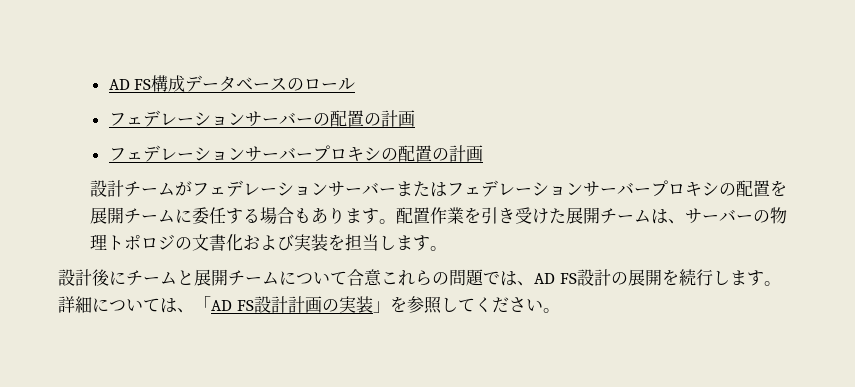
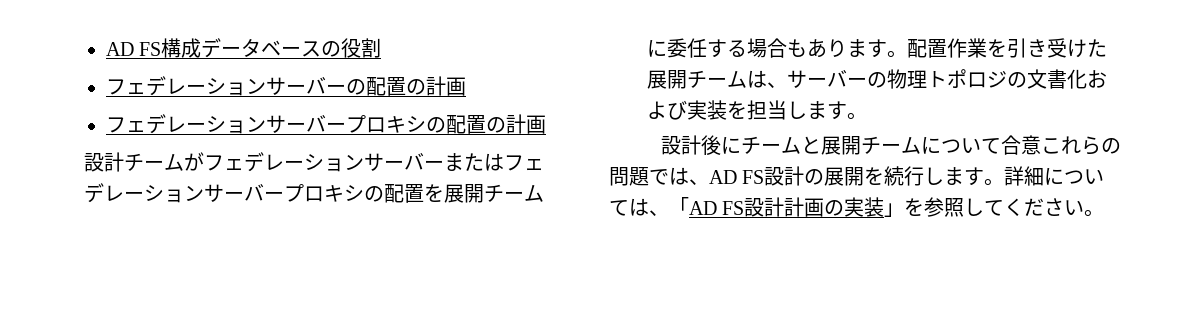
- AD FS構成データベースのロール
+ AD FS構成データベースの役割

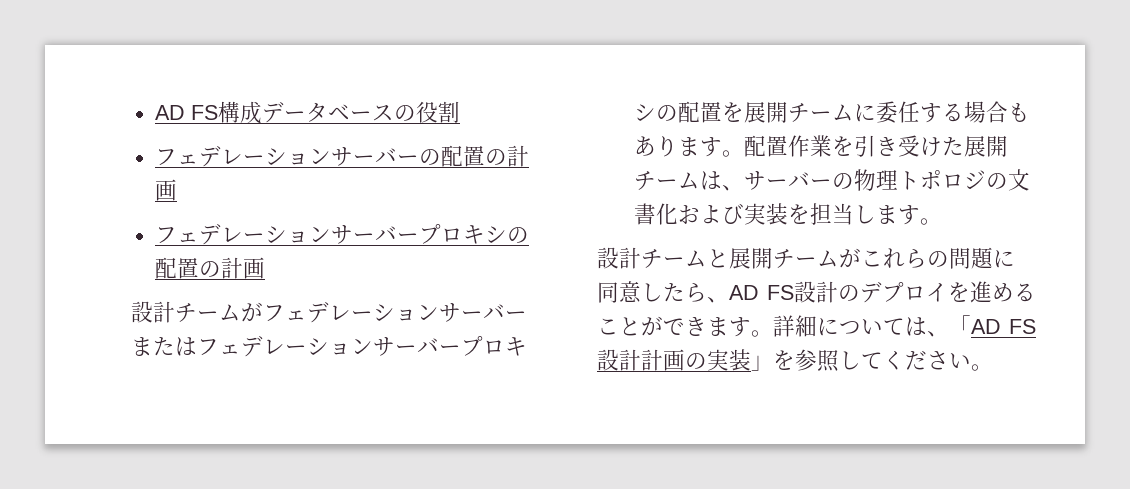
- 設計後にチームと展開チームについて合意これらの問題では、AD FS設計の展開を続行します。
+ 設計チームと展開チームがこれらの問題に同意したら、AD FS設計のデプロイを進めることができます。

